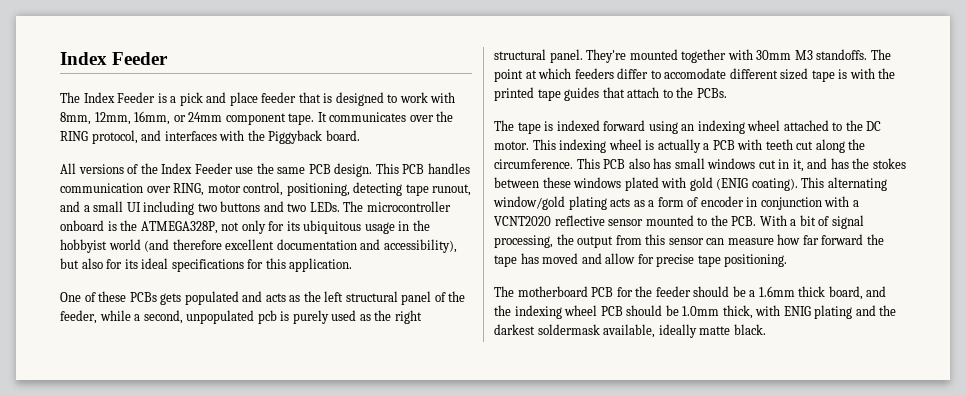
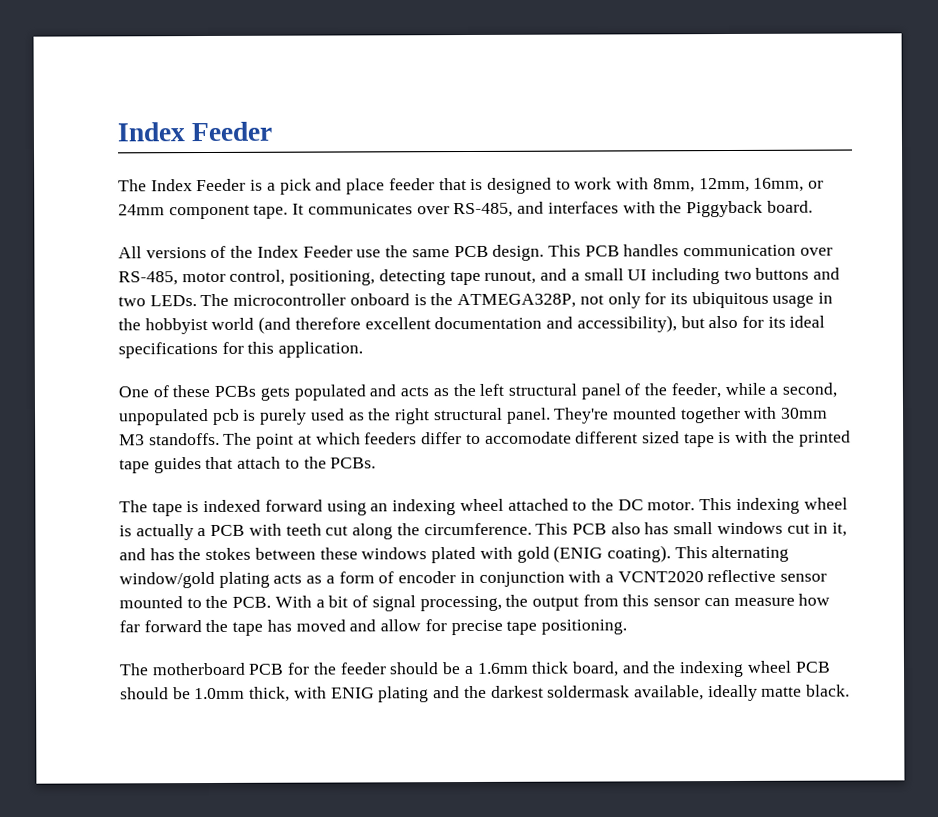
- It communicates over the RING protocol, and interfaces with the Piggyback board.
+ It communicates over RS-485, and interfaces with the Piggyback board.
- This PCB handles communication over RING, motor control, positioning, detecting tape runout, and a small UI including two buttons and two LEDs.
+ This PCB handles communication over RS-485, motor control, positioning, detecting tape runout, and a small UI including two buttons and two LEDs.

